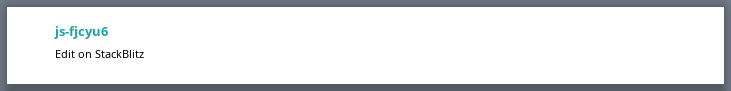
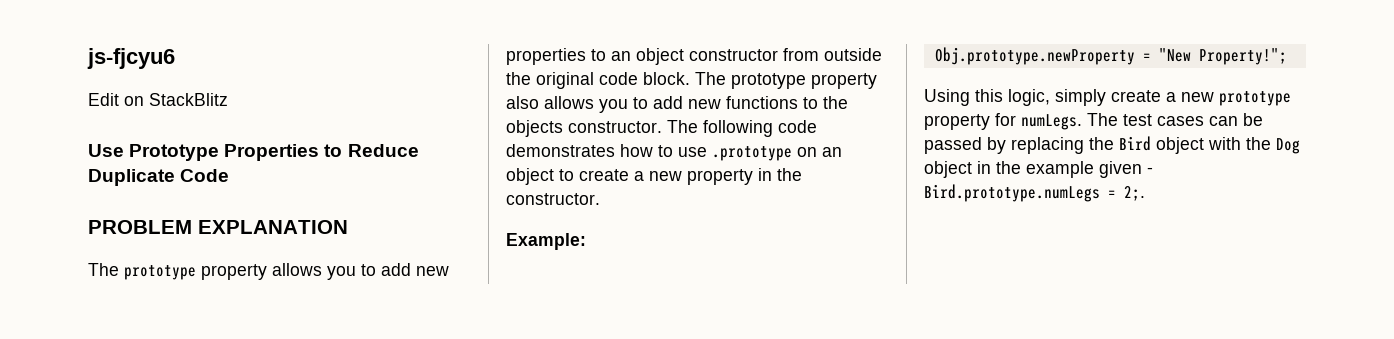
+ Use Prototype Properties to Reduce Duplicate Code
+ PROBLEM EXPLANATION
+ The prototype property allows you to add new properties to an object constructor from outside the original code block. The prototype property also allows you to add new functions to the objects constructor. The following code demonstrates how to use .prototype on an object to create a new property in the constructor.
+ Example:
+ Obj.prototype.newProperty = "New Property!";
+ Using this logic, simply create a new prototype property for numLegs. The test cases can be passed by replacing the Bird object with the Dog object in the example given - Bird.prototype.numLegs = 2;.

